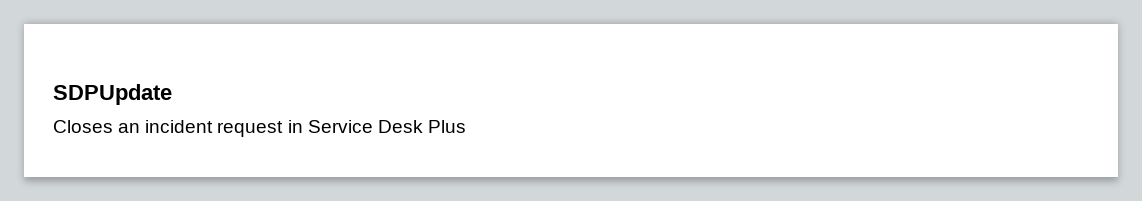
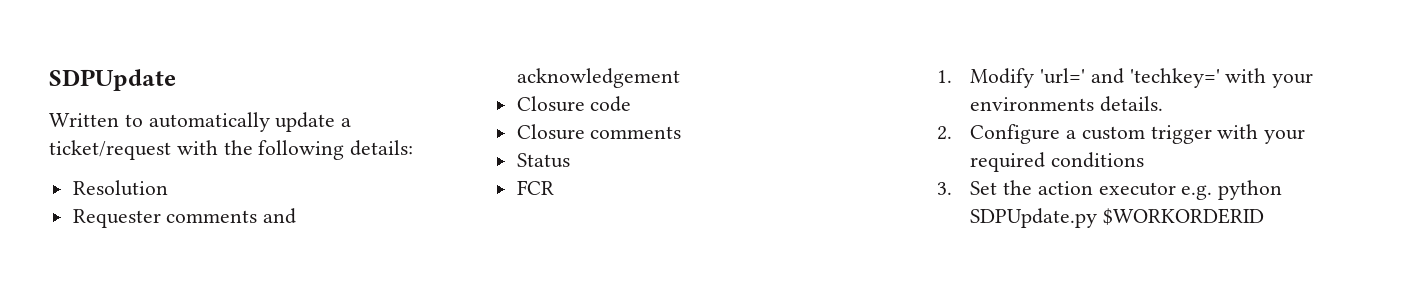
- Closes an incident request in Service Desk Plus
+ Written to automatically update a ticket/request with the following details:
+ Resolution
+ Requester comments and acknowledgement
+ Closure code
+ Closure comments
+ Status
+ FCR
+ 1. Modify 'url=' and 'techkey=' with your environments details.
+ 2. Configure a custom trigger with your required conditions
+ 3. Set the action executor e.g. python SDPUpdate.py $WORKORDERID

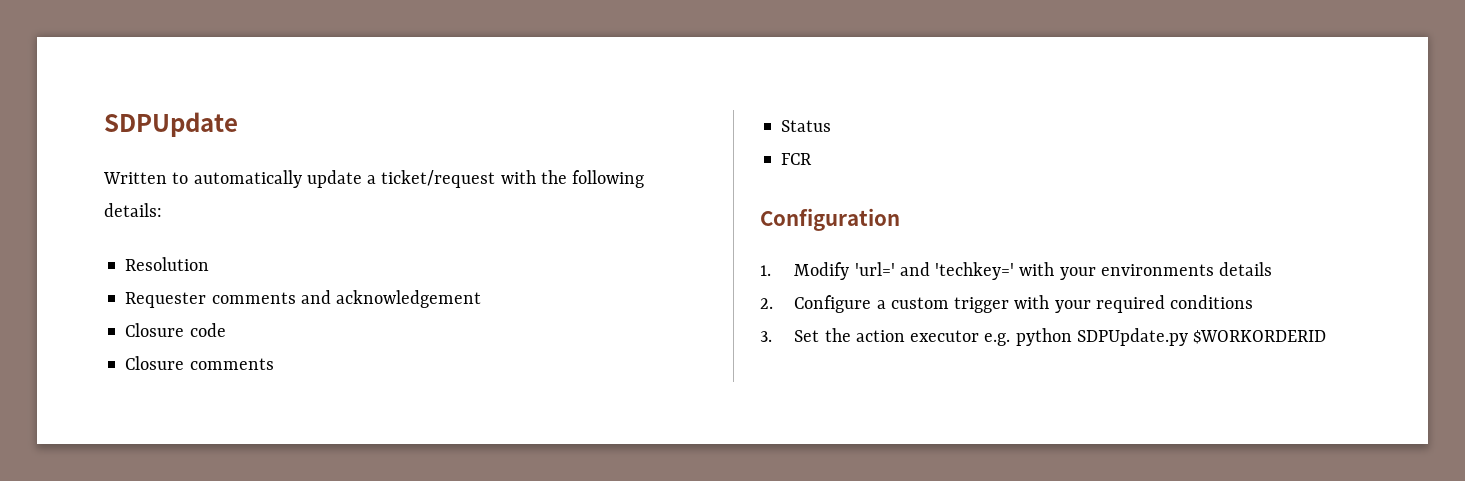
+ Configuration
- 1. Modify 'url=' and 'techkey=' with your environments details.
+ 1. Modify 'url=' and 'techkey=' with your environments details

